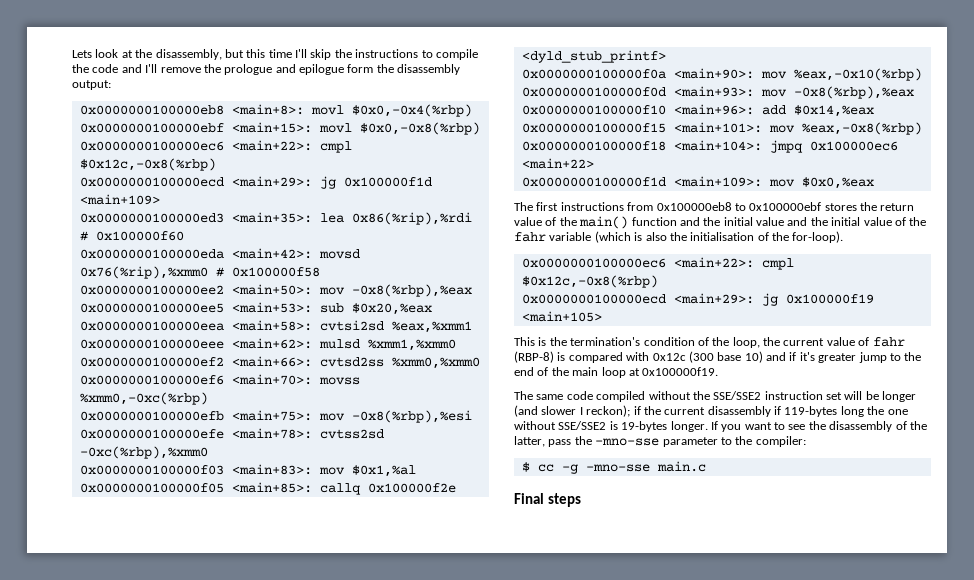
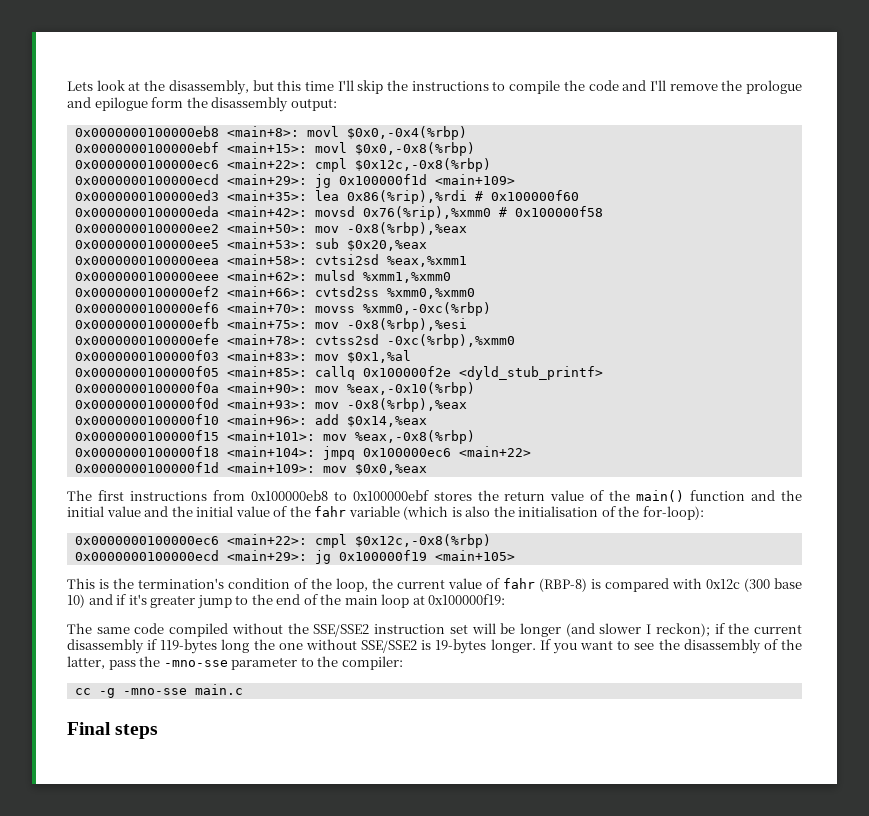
- The first instructions from 0x100000eb8 to 0x100000ebf stores the return value of the main() function and the initial value and the initial value of the fahr variable (which is also the initialisation of the for-loop).
+ The first instructions from 0x100000eb8 to 0x100000ebf stores the return value of the main() function and the initial value and the initial value of the fahr variable (which is also the initialisation of the for-loop):
- This is the termination's condition of the loop, the current value of fahr (RBP-8) is compared with 0x12c (300 base 10) and if it's greater jump to the end of the main loop at 0x100000f19.
+ This is the termination's condition of the loop, the current value of fahr (RBP-8) is compared with 0x12c (300 base 10) and if it's greater jump to the end of the main loop at 0x100000f19:
- $ cc -g -mno-sse main.c
+ cc -g -mno-sse main.c

